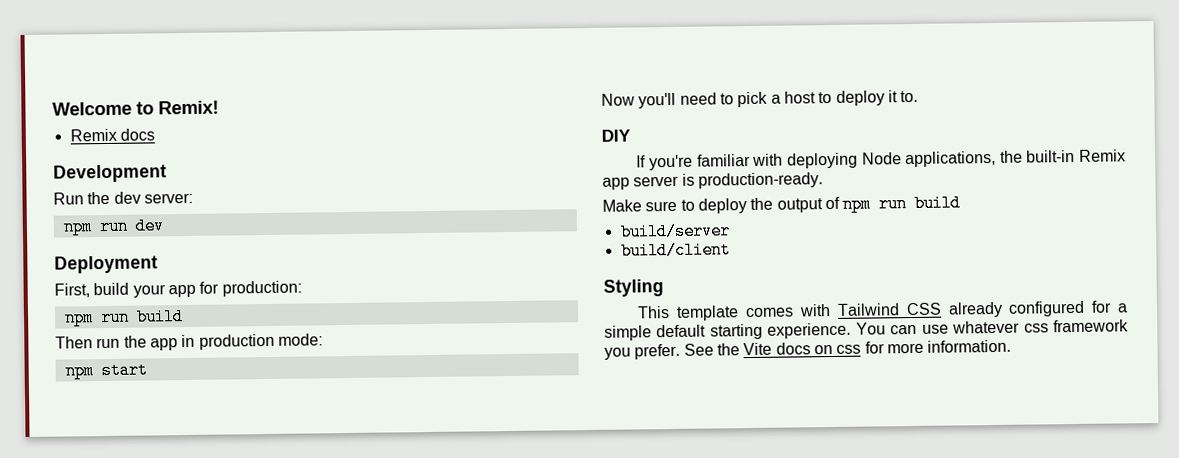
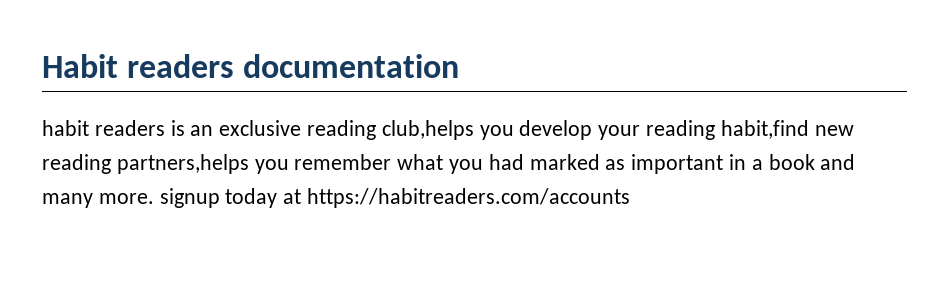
- Welcome to Remix!
- Remix docs
- Development
- Run the dev server:
- npm run dev
- Deployment
- First, build your app for production:
- npm run build
- Then run the app in production mode:
- npm start
- Now you'll need to pick a host to deploy it to.
- DIY
- If you're familiar with deploying Node applications, the built-in Remix app server is production-ready.
- Make sure to deploy the output of npm run build
- build/server
- build/client
- Styling
- This template comes with Tailwind CSS already configured for a simple default starting experience. You can use whatever css framework you prefer. See the Vite docs on css for more information.
+ Habit readers documentation
+ habit readers is an exclusive reading club,helps you develop your reading habit,find new reading partners,helps you remember what you had marked as important in a book and many more. signup today at https://habitreaders.com/accounts

